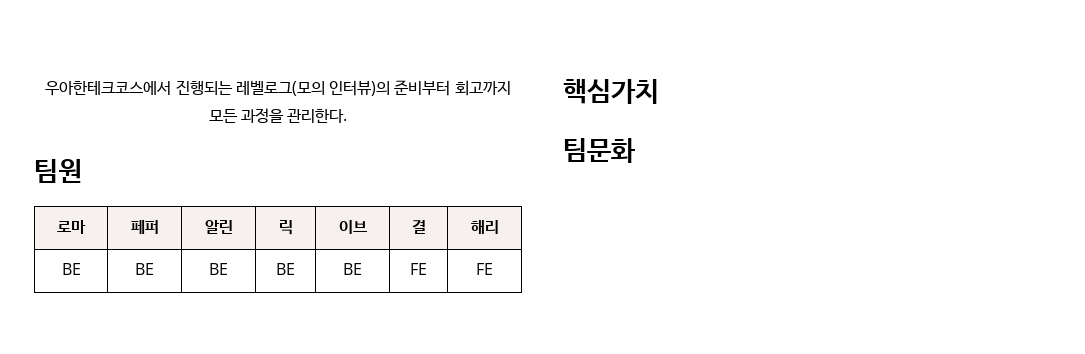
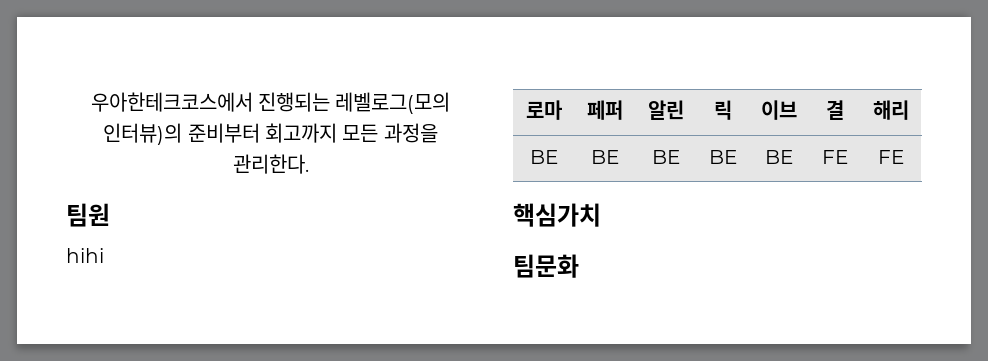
+ hihi

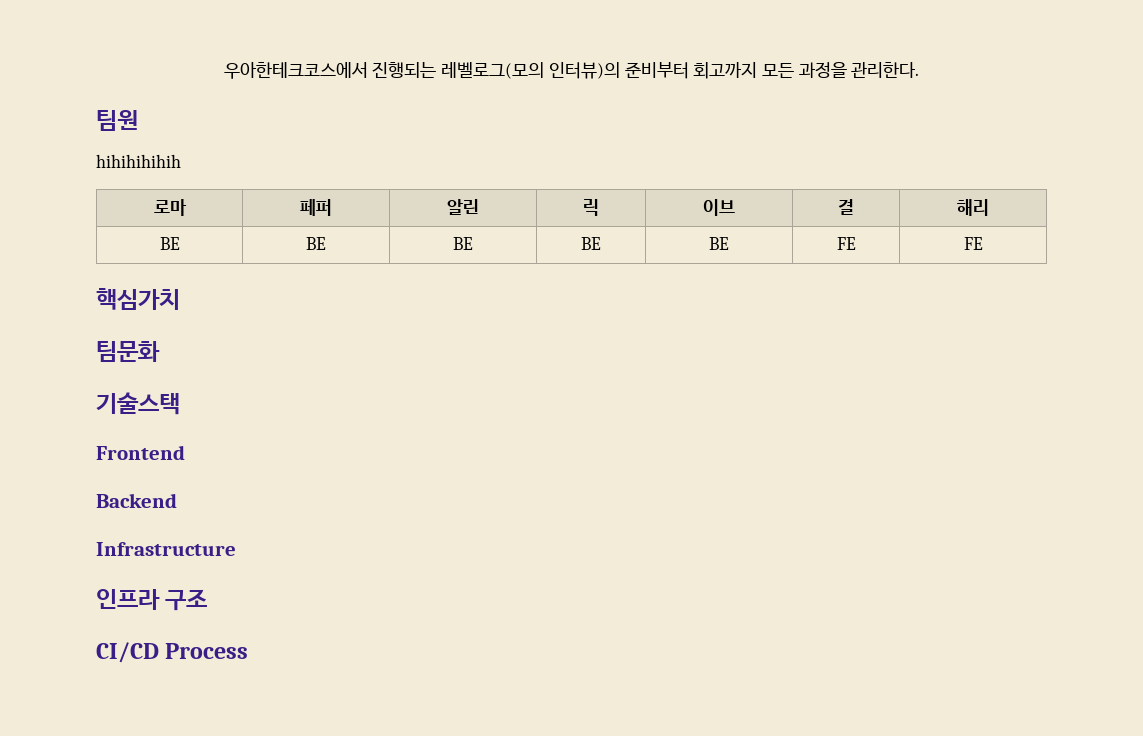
- hihi
+ hihihihihih
+ 기술스택
+ Frontend
+ Backend
+ Infrastructure
+ 인프라 구조
+ CI/CD Process

